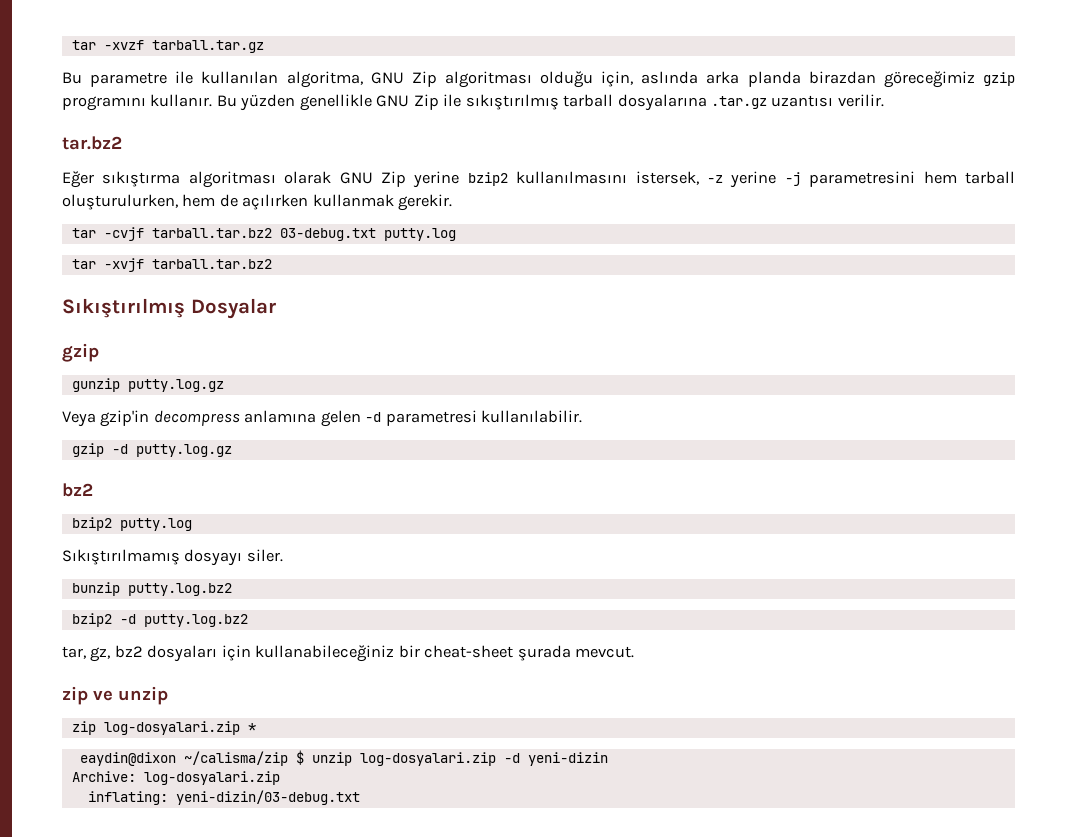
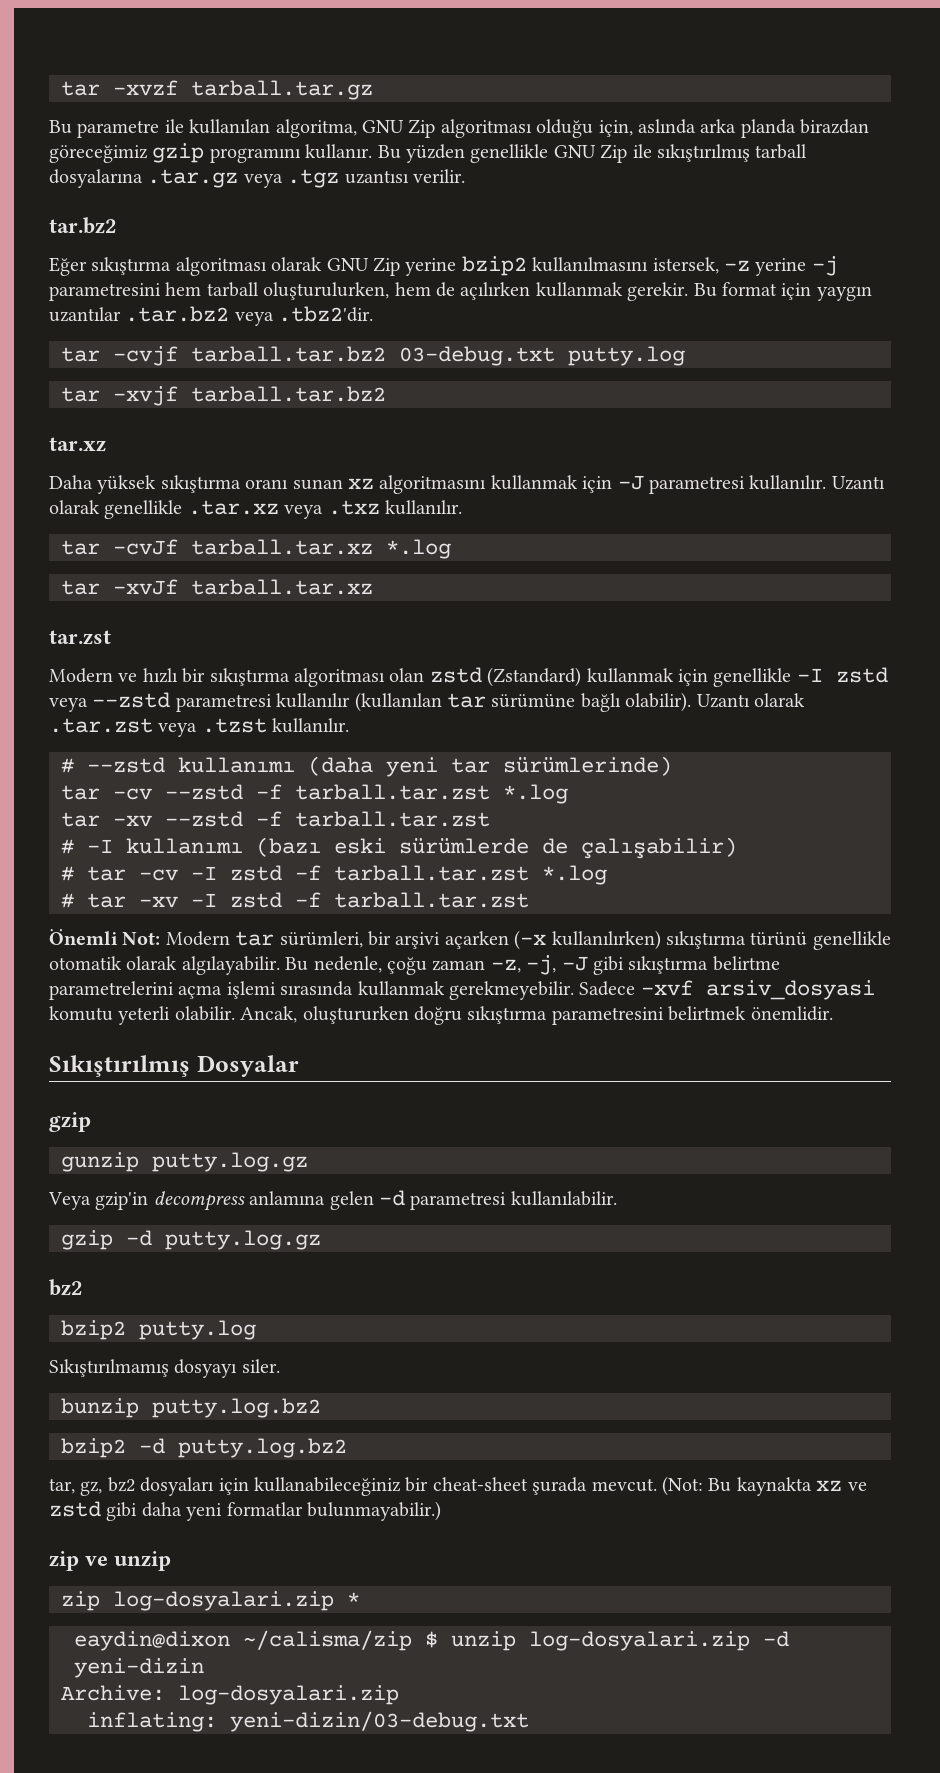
- Bu yüzden genellikle GNU Zip ile sıkıştırılmış tarball dosyalarına .tar.gz uzantısı verilir.
+ Bu yüzden genellikle GNU Zip ile sıkıştırılmış tarball dosyalarına .tar.gz veya .tgz uzantısı verilir.
+ Bu format için yaygın uzantılar .tar.bz2 veya .tbz2'dir.
+ tar.xz
+ Daha yüksek sıkıştırma oranı sunan xz algoritmasını kullanmak için -J parametresi kullanılır. Uzantı olarak genellikle .tar.xz veya .txz kullanılır.
+ tar -cvJf tarball.tar.xz *.log
+ tar -xvJf tarball.tar.xz
+ tar.zst
+ Modern ve hızlı bir sıkıştırma algoritması olan zstd (Zstandard) kullanmak için genellikle -I zstd veya --zstd parametresi kullanılır (kullanılan tar sürümüne bağlı olabilir). Uzantı olarak .tar.zst veya .tzst kullanılır.
+ # --zstd kullanımı (daha yeni tar sürümlerinde)
+ tar -cv --zstd -f tarball.tar.zst *.log
+ tar -xv --zstd -f tarball.tar.zst
+ # -I kullanımı (bazı eski sürümlerde de çalışabilir)
+ # tar -cv -I zstd -f tarball.tar.zst *.log
+ # tar -xv -I zstd -f tarball.tar.zst
+ Önemli Not: Modern tar sürümleri, bir arşivi açarken (-x kullanılırken) sıkıştırma türünü genellikle otomatik olarak algılayabilir. Bu nedenle, çoğu zaman -z, -j, -J gibi sıkıştırma belirtme parametrelerini açma işlemi sırasında kullanmak gerekmeyebilir. Sadece -xvf arsiv_dosyasi komutu yeterli olabilir. Ancak, oluştururken doğru sıkıştırma parametresini belirtmek önemlidir.
+ (Not: Bu kaynakta xz ve zstd gibi daha yeni formatlar bulunmayabilir.)

